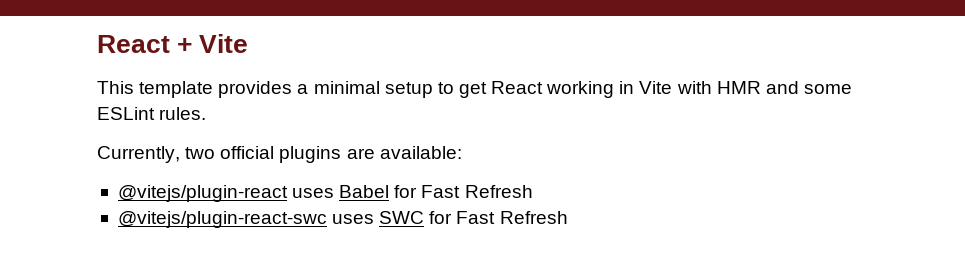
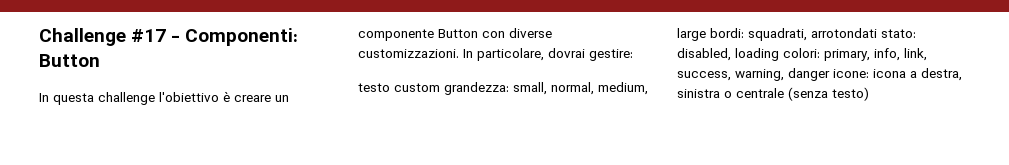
- React + Vite
- This template provides a minimal setup to get React working in Vite with HMR and some ESLint rules.
- Currently, two official plugins are available:
- @vitejs/plugin-react uses Babel for Fast Refresh
- @vitejs/plugin-react-swc uses SWC for Fast Refresh
+ Challenge #17 - Componenti: Button
+ In questa challenge l'obiettivo è creare un componente Button con diverse customizzazioni. In particolare, dovrai gestire:
+ testo custom grandezza: small, normal, medium, large bordi: squadrati, arrotondati stato: disabled, loading colori: primary, info, link, success, warning, danger icone: icona a destra, sinistra o centrale (senza testo)

